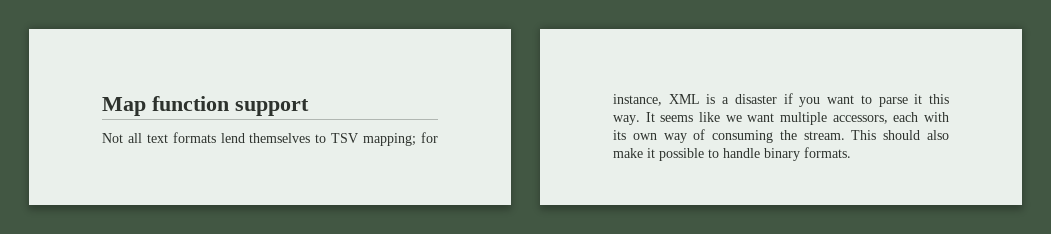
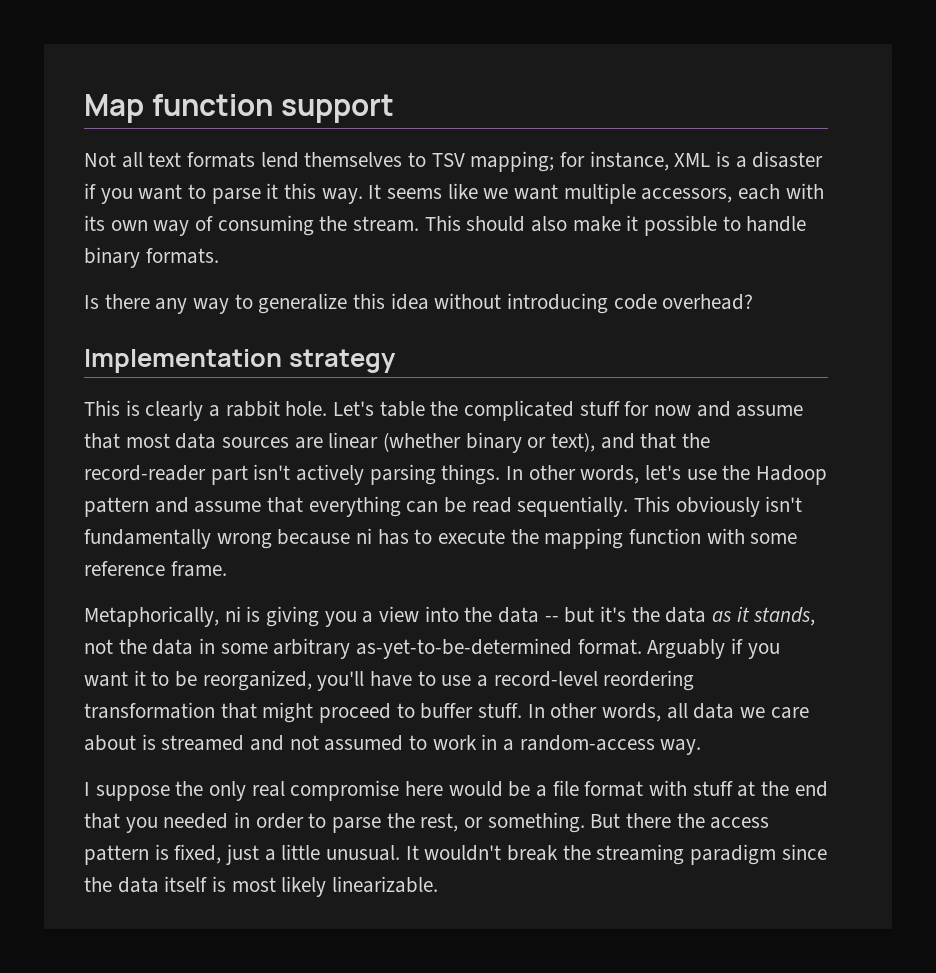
+ Is there any way to generalize this idea without introducing code overhead?
+ Implementation strategy
+ This is clearly a rabbit hole. Let's table the complicated stuff for now and assume that most data sources are linear (whether binary or text), and that the record-reader part isn't actively parsing things. In other words, let's use the Hadoop pattern and assume that everything can be read sequentially. This obviously isn't fundamentally wrong because ni has to execute the mapping function with some reference frame.
+ Metaphorically, ni is giving you a view into the data -- but it's the data as it stands, not the data in some arbitrary as-yet-to-be-determined format. Arguably if you want it to be reorganized, you'll have to use a record-level reordering transformation that might proceed to buffer stuff. In other words, all data we care about is streamed and not assumed to work in a random-access way.
+ I suppose the only real compromise here would be a file format with stuff at the end that you needed in order to parse the rest, or something. But there the access pattern is fixed, just a little unusual. It wouldn't break the streaming paradigm since the data itself is most likely linearizable.

